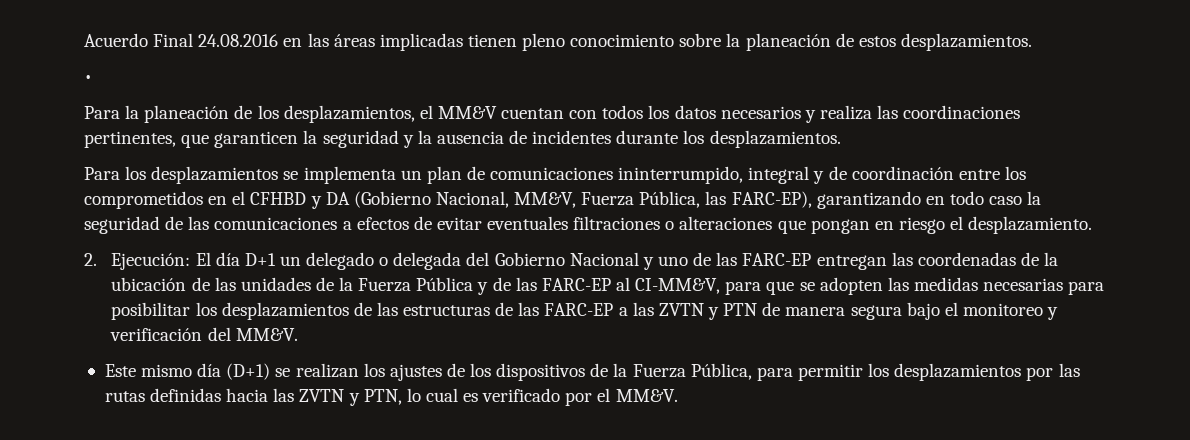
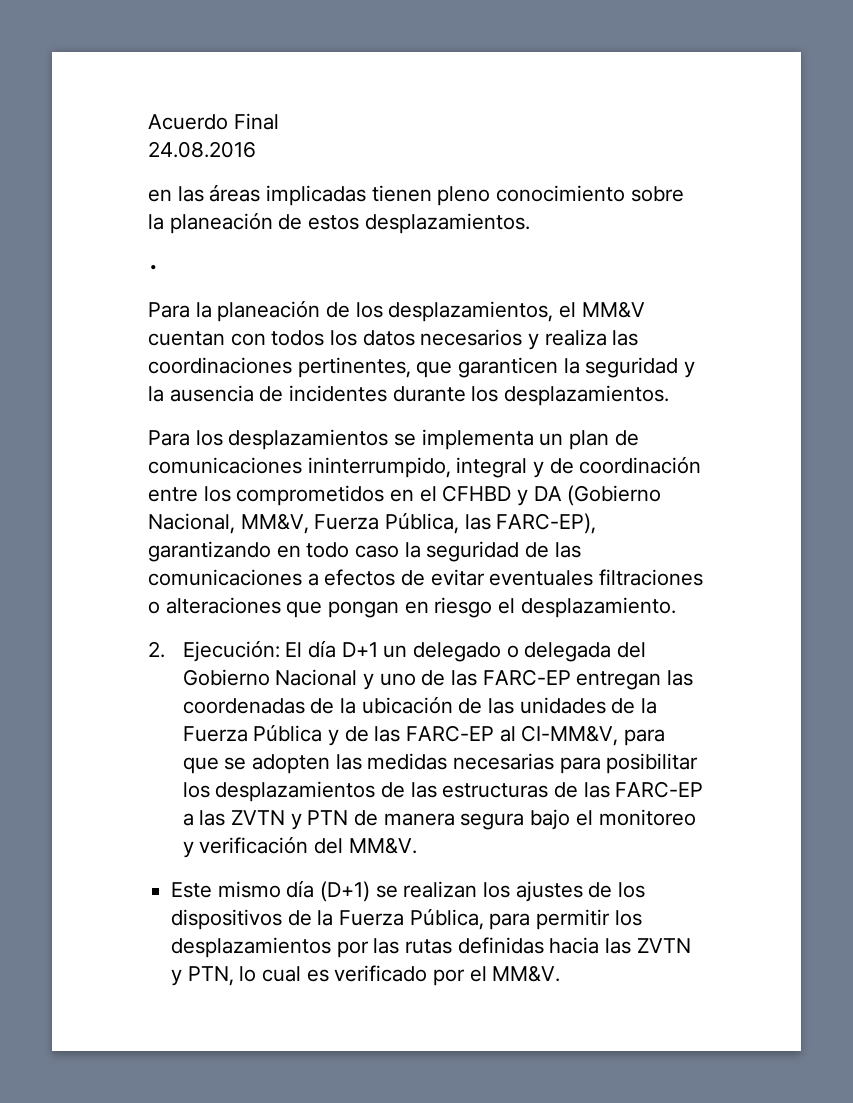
- Acuerdo Final 24.08.2016 en las áreas implicadas tienen pleno conocimiento sobre la planeación de estos desplazamientos.
+ Acuerdo Final
+ 24.08.2016
+ en las áreas implicadas tienen pleno conocimiento sobre la planeación de estos desplazamientos.

